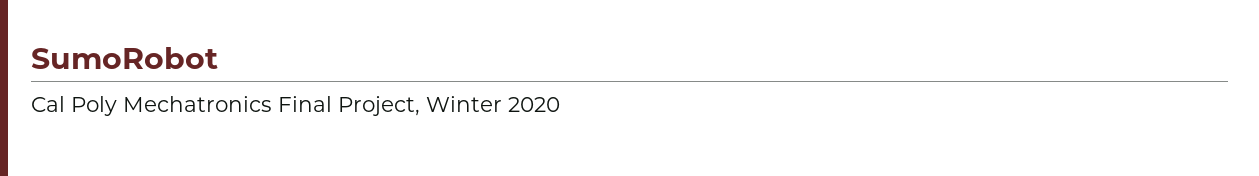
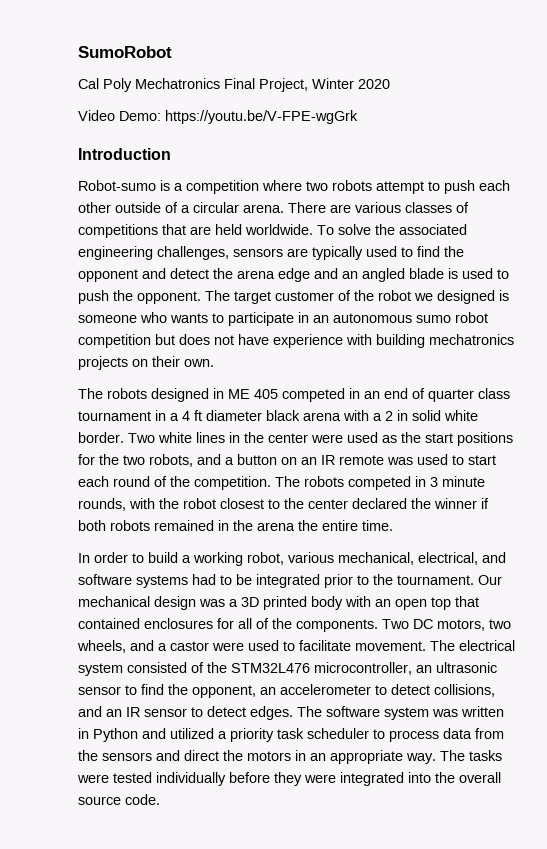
+ Video Demo: https://youtu.be/V-FPE-wgGrk
+ Introduction
+ Robot-sumo is a competition where two robots attempt to push each other outside of a circular arena. There are various classes of competitions that are held worldwide. To solve the associated engineering challenges, sensors are typically used to find the opponent and detect the arena edge and an angled blade is used to push the opponent. The target customer of the robot we designed is someone who wants to participate in an autonomous sumo robot competition but does not have experience with building mechatronics projects on their own.
+ The robots designed in ME 405 competed in an end of quarter class tournament in a 4 ft diameter black arena with a 2 in solid white border. Two white lines in the center were used as the start positions for the two robots, and a button on an IR remote was used to start each round of the competition. The robots competed in 3 minute rounds, with the robot closest to the center declared the winner if both robots remained in the arena the entire time.
+ In order to build a working robot, various mechanical, electrical, and software systems had to be integrated prior to the tournament. Our mechanical design was a 3D printed body with an open top that contained enclosures for all of the components. Two DC motors, two wheels, and a castor were used to facilitate movement. The electrical system consisted of the STM32L476 microcontroller, an ultrasonic sensor to find the opponent, an accelerometer to detect collisions, and an IR sensor to detect edges. The software system was written in Python and utilized a priority task scheduler to process data from the sensors and direct the motors in an appropriate way. The tasks were tested individually before they were integrated into the overall source code.

